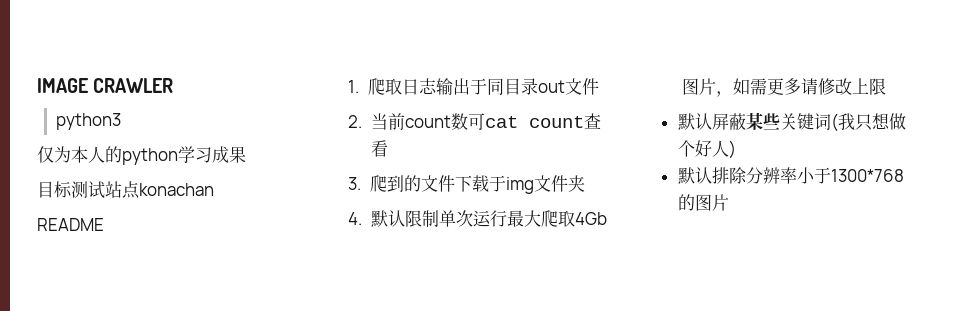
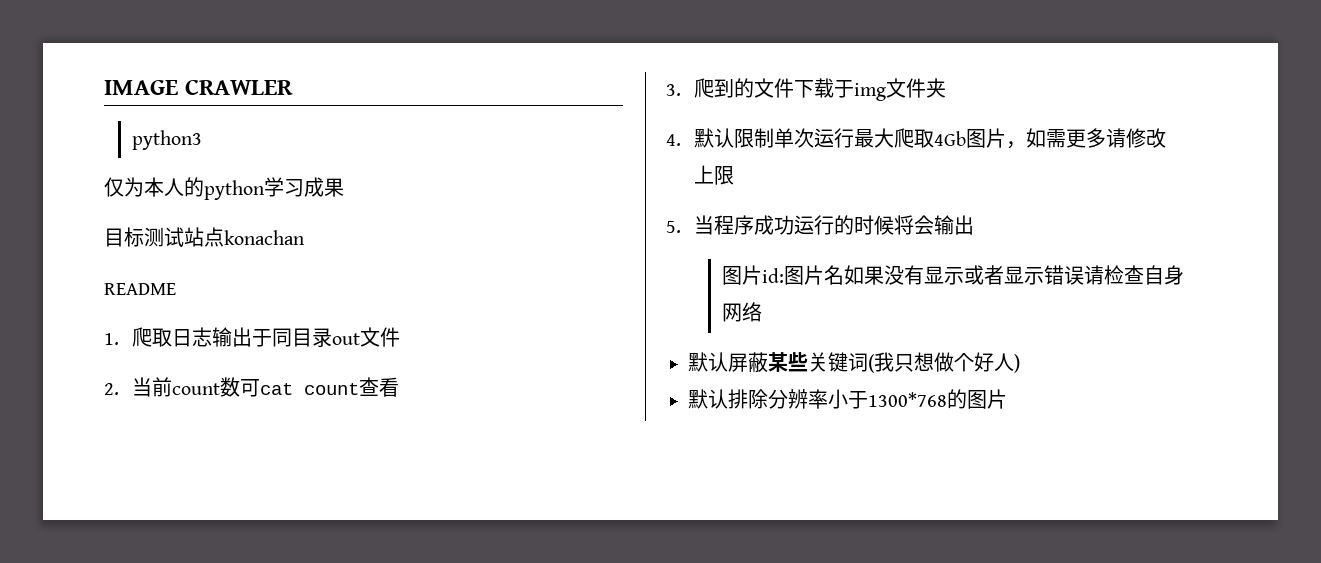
+ 5.当程序成功运行的时候将会输出
+ 图片id:图片名如果没有显示或者显示错误请检查自身网络

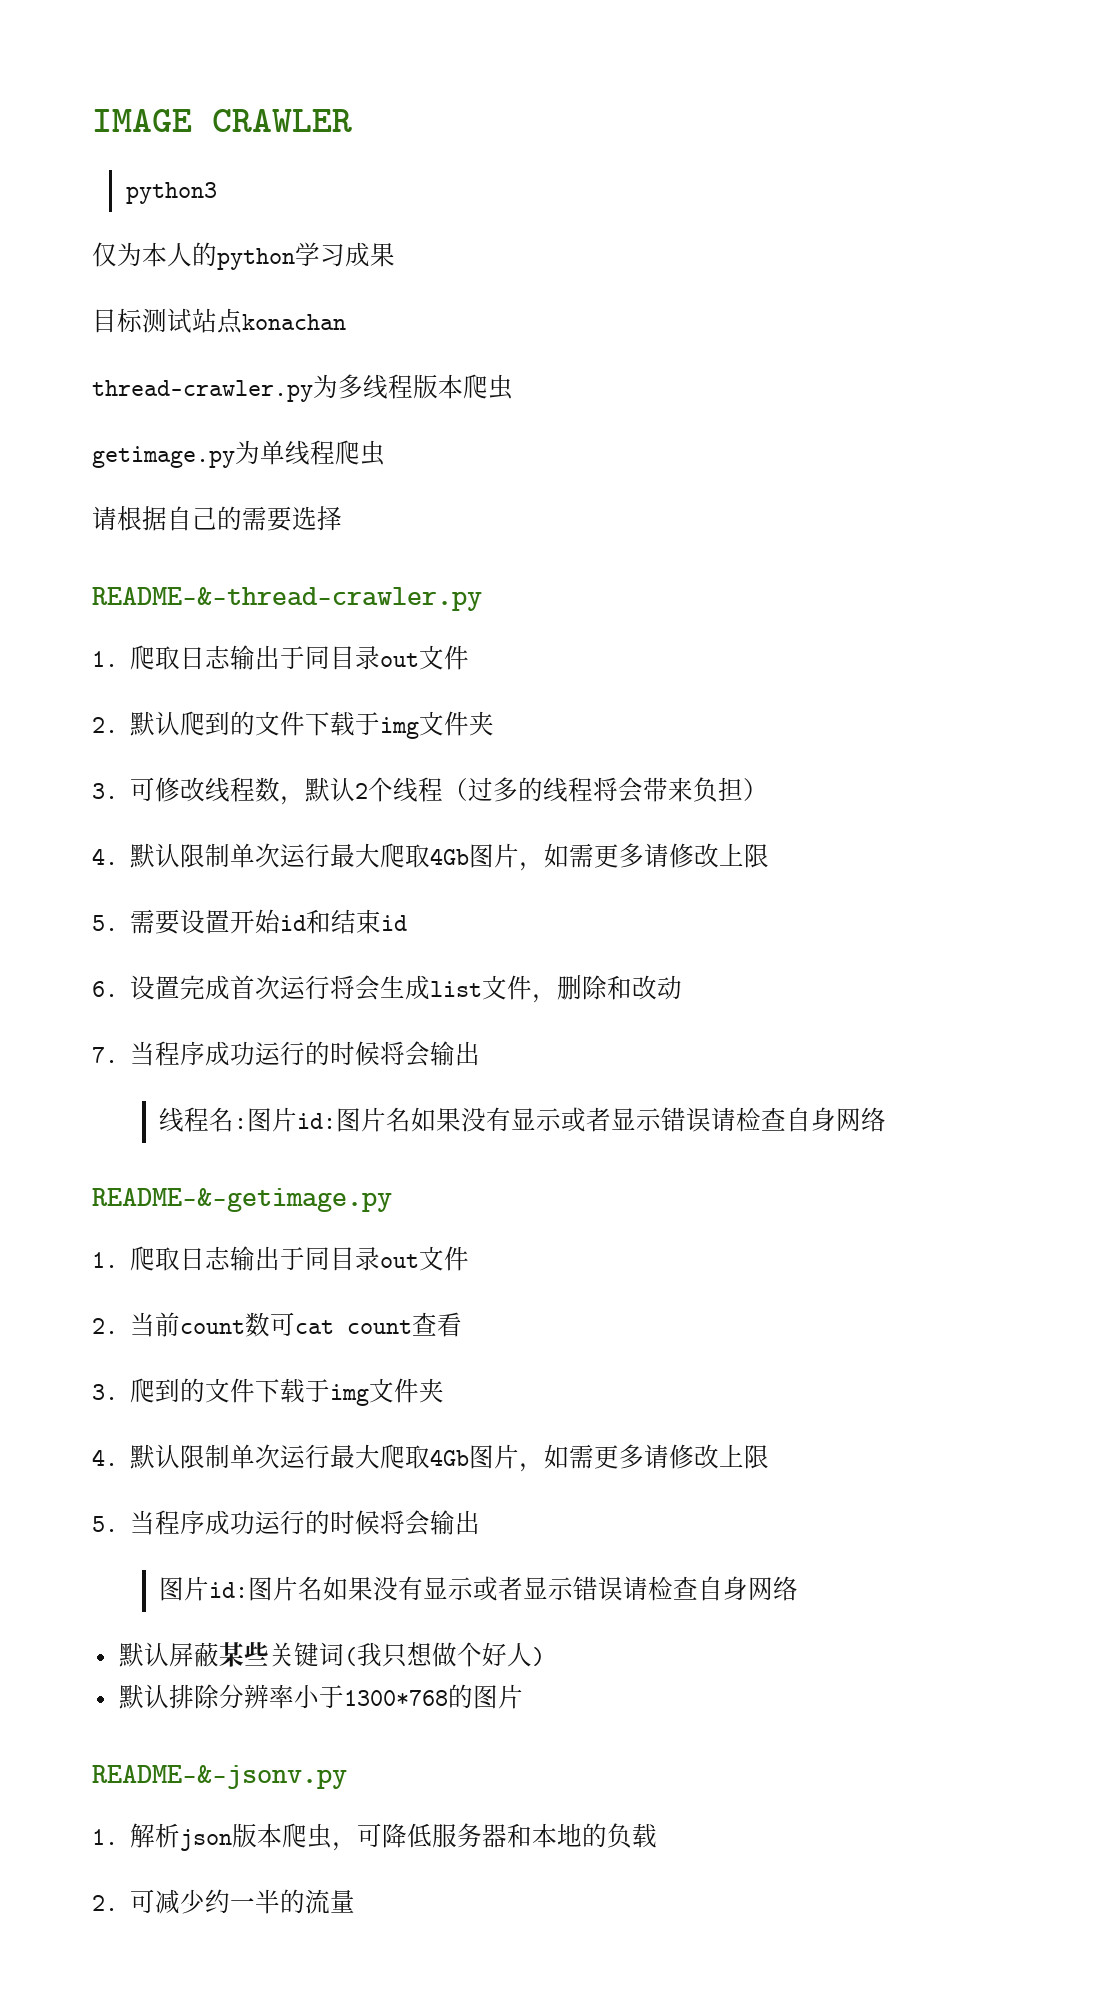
- README
+ thread-crawler.py为多线程版本爬虫
+ getimage.py为单线程爬虫
+ 请根据自己的需要选择
+ README-&-thread-crawler.py
+ 1.爬取日志输出于同目录out文件
+ 2.默认爬到的文件下载于img文件夹
+ 3.可修改线程数，默认2个线程（过多的线程将会带来负担）
+ 4.默认限制单次运行最大爬取4Gb图片，如需更多请修改上限
+ 5.需要设置开始id和结束id
+ 6.设置完成首次运行将会生成list文件，删除和改动
+ 7.当程序成功运行的时候将会输出
+ 线程名:图片id:图片名如果没有显示或者显示错误请检查自身网络
+ README-&-getimage.py
+ README-&-jsonv.py
+ 1.解析json版本爬虫，可降低服务器和本地的负载
+ 2.可减少约一半的流量

